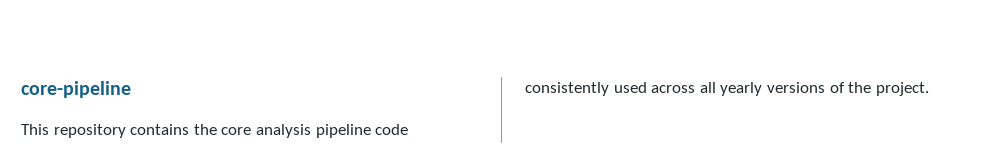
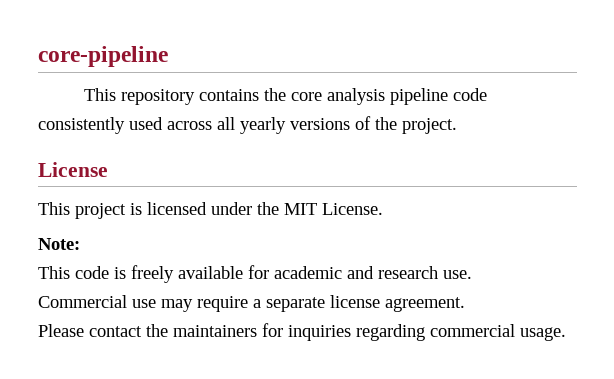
+ License
+ This project is licensed under the MIT License.
+ Note:
+ This code is freely available for academic and research use.
+ Commercial use may require a separate license agreement.
+ Please contact the maintainers for inquiries regarding commercial usage.

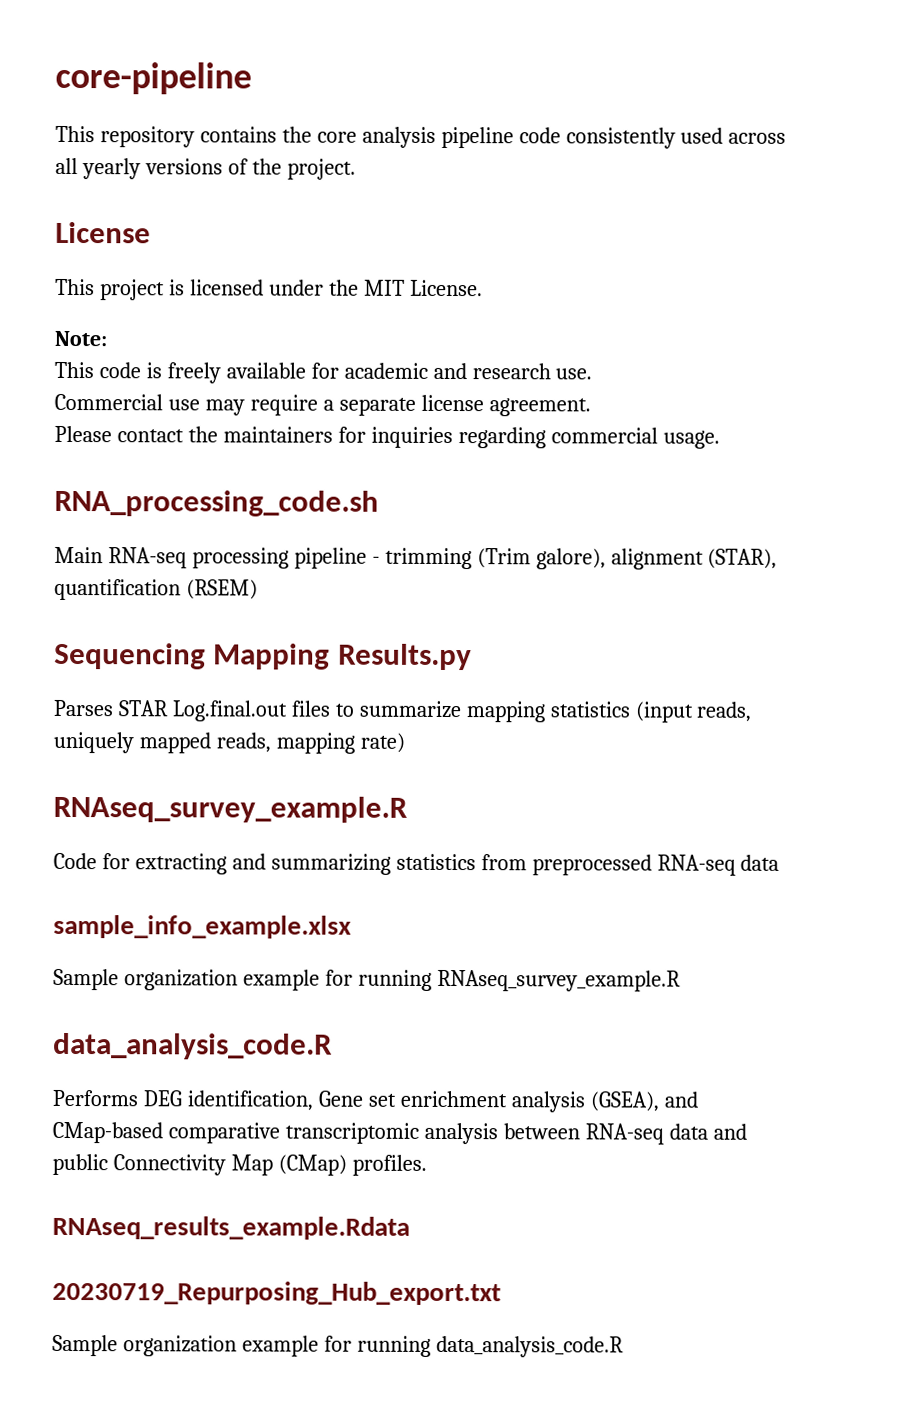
+ RNA_processing_code.sh
+ Main RNA-seq processing pipeline - trimming (Trim galore), alignment (STAR), quantification (RSEM)
+ Sequencing Mapping Results.py
+ Parses STAR Log.final.out files to summarize mapping statistics (input reads, uniquely mapped reads, mapping rate)
+ RNAseq_survey_example.R
+ Code for extracting and summarizing statistics from preprocessed RNA-seq data
+ sample_info_example.xlsx
+ Sample organization example for running RNAseq_survey_example.R
+ data_analysis_code.R
+ Performs DEG identification, Gene set enrichment analysis (GSEA), and CMap-based comparative transcriptomic analysis between RNA-seq data and public Connectivity Map (CMap) profiles.
+ RNAseq_results_example.Rdata
+ 20230719_Repurposing_Hub_export.txt
+ Sample organization example for running data_analysis_code.R

